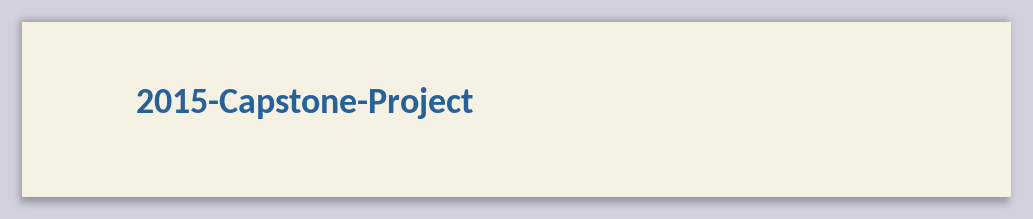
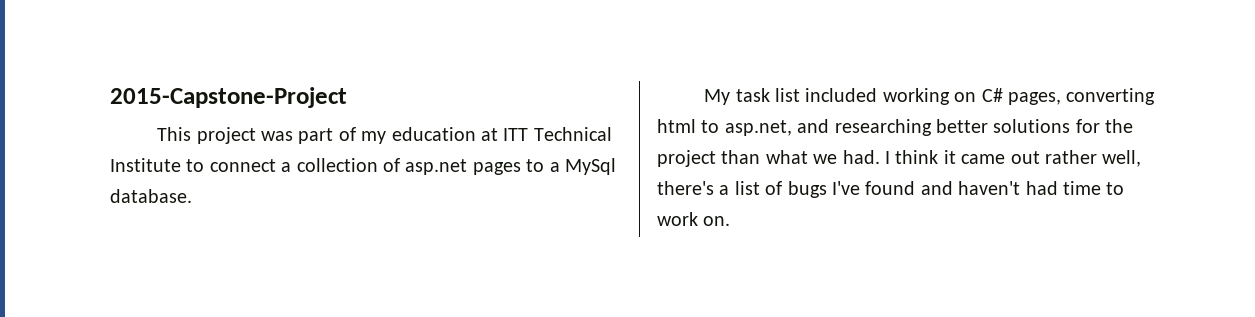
+ This project was part of my education at ITT Technical Institute to connect a collection of asp.net pages to a MySql database.
+ My task list included working on C# pages, converting html to asp.net, and researching better solutions for the project than what we had. I think it came out rather well, there's a list of bugs I've found and haven't had time to work on.

